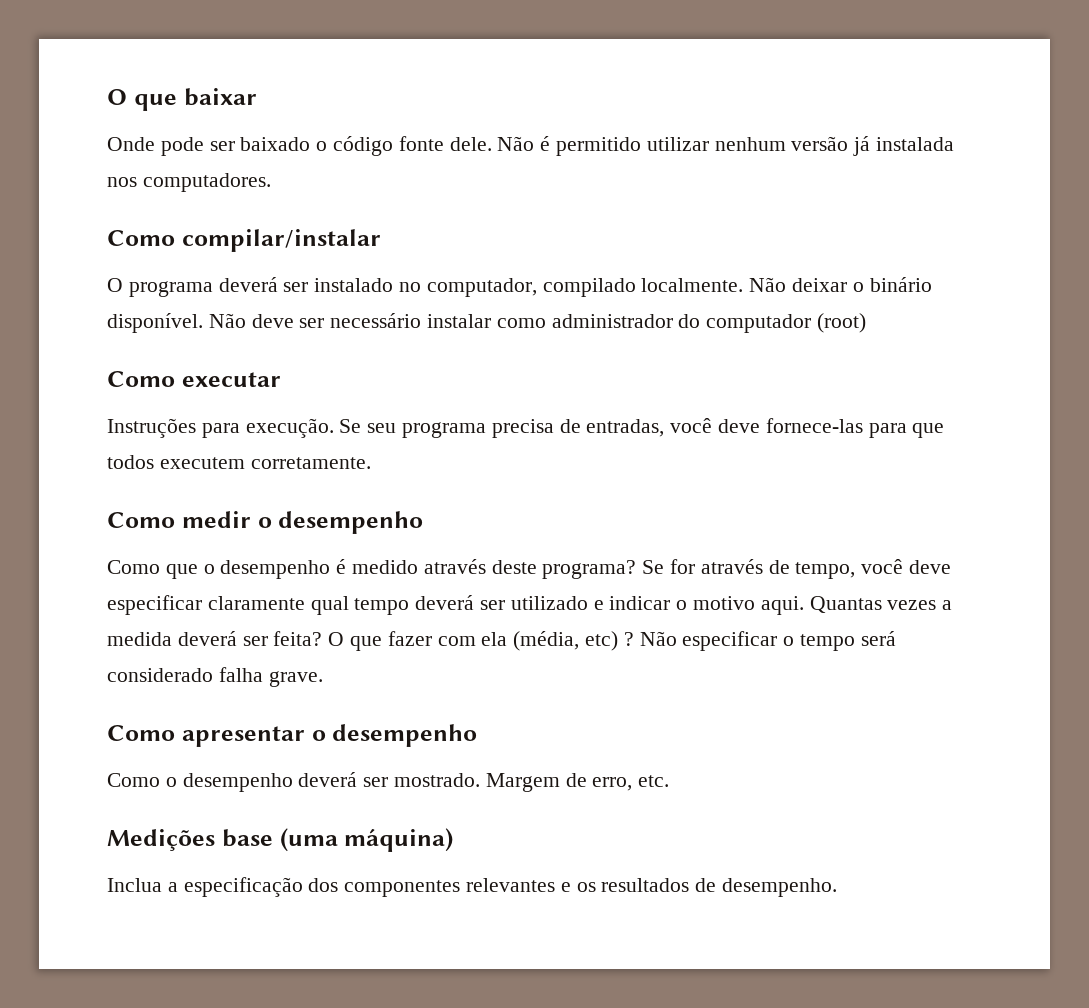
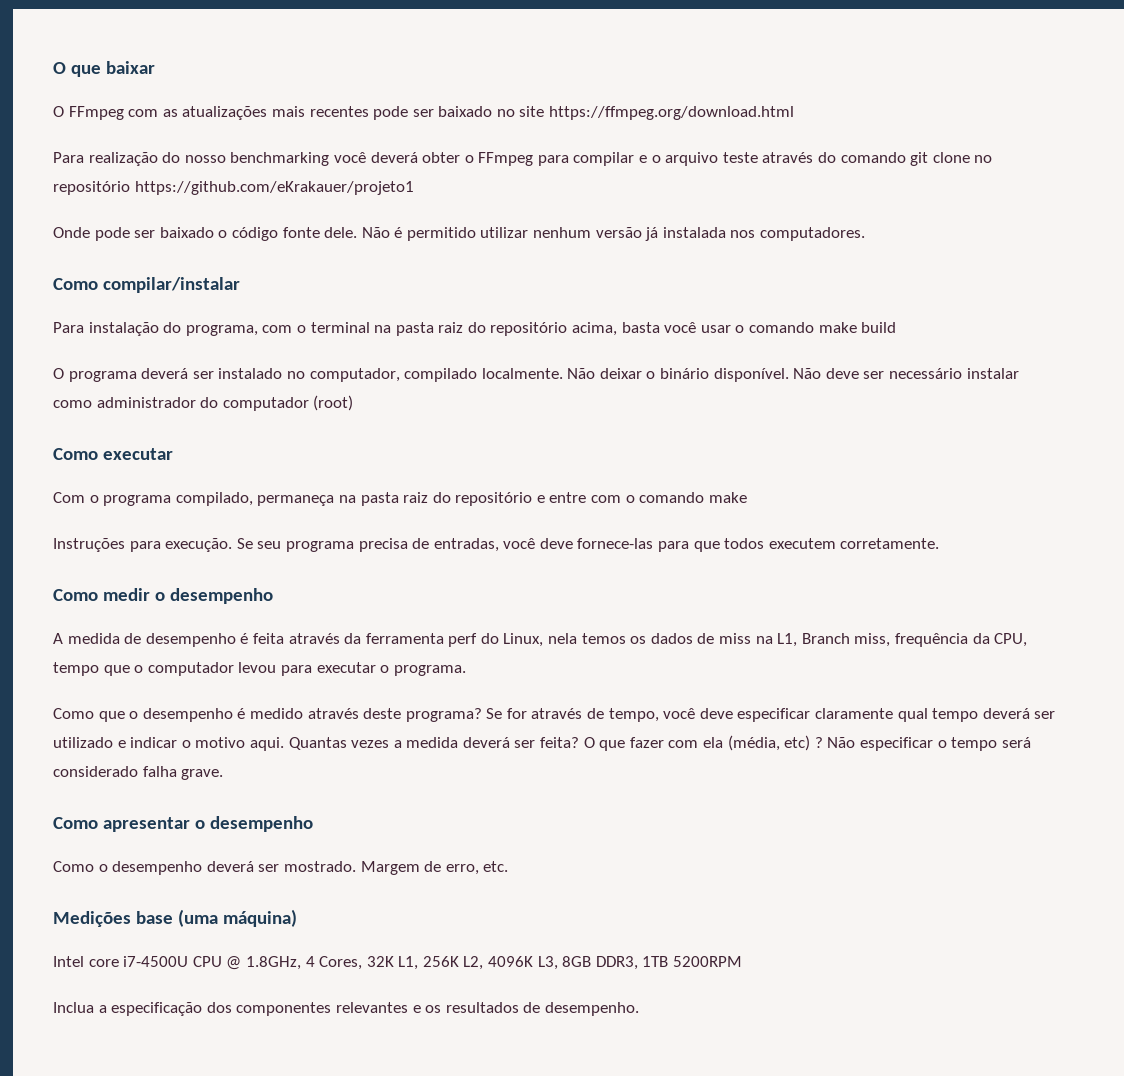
+ O FFmpeg com as atualizações mais recentes pode ser baixado no site https://ffmpeg.org/download.html
+ Para realização do nosso benchmarking você deverá obter o FFmpeg para compilar e o arquivo teste através do comando git clone no repositório https://github.com/eKrakauer/projeto1
+ Para instalação do programa, com o terminal na pasta raiz do repositório acima, basta você usar o comando make build
+ Com o programa compilado, permaneça na pasta raiz do repositório e entre com o comando make
+ A medida de desempenho é feita através da ferramenta perf do Linux, nela temos os dados de miss na L1, Branch miss, frequência da CPU, tempo que o computador levou para executar o programa.
+ Intel core i7-4500U CPU @ 1.8GHz, 4 Cores, 32K L1, 256K L2, 4096K L3, 8GB DDR3, 1TB 5200RPM

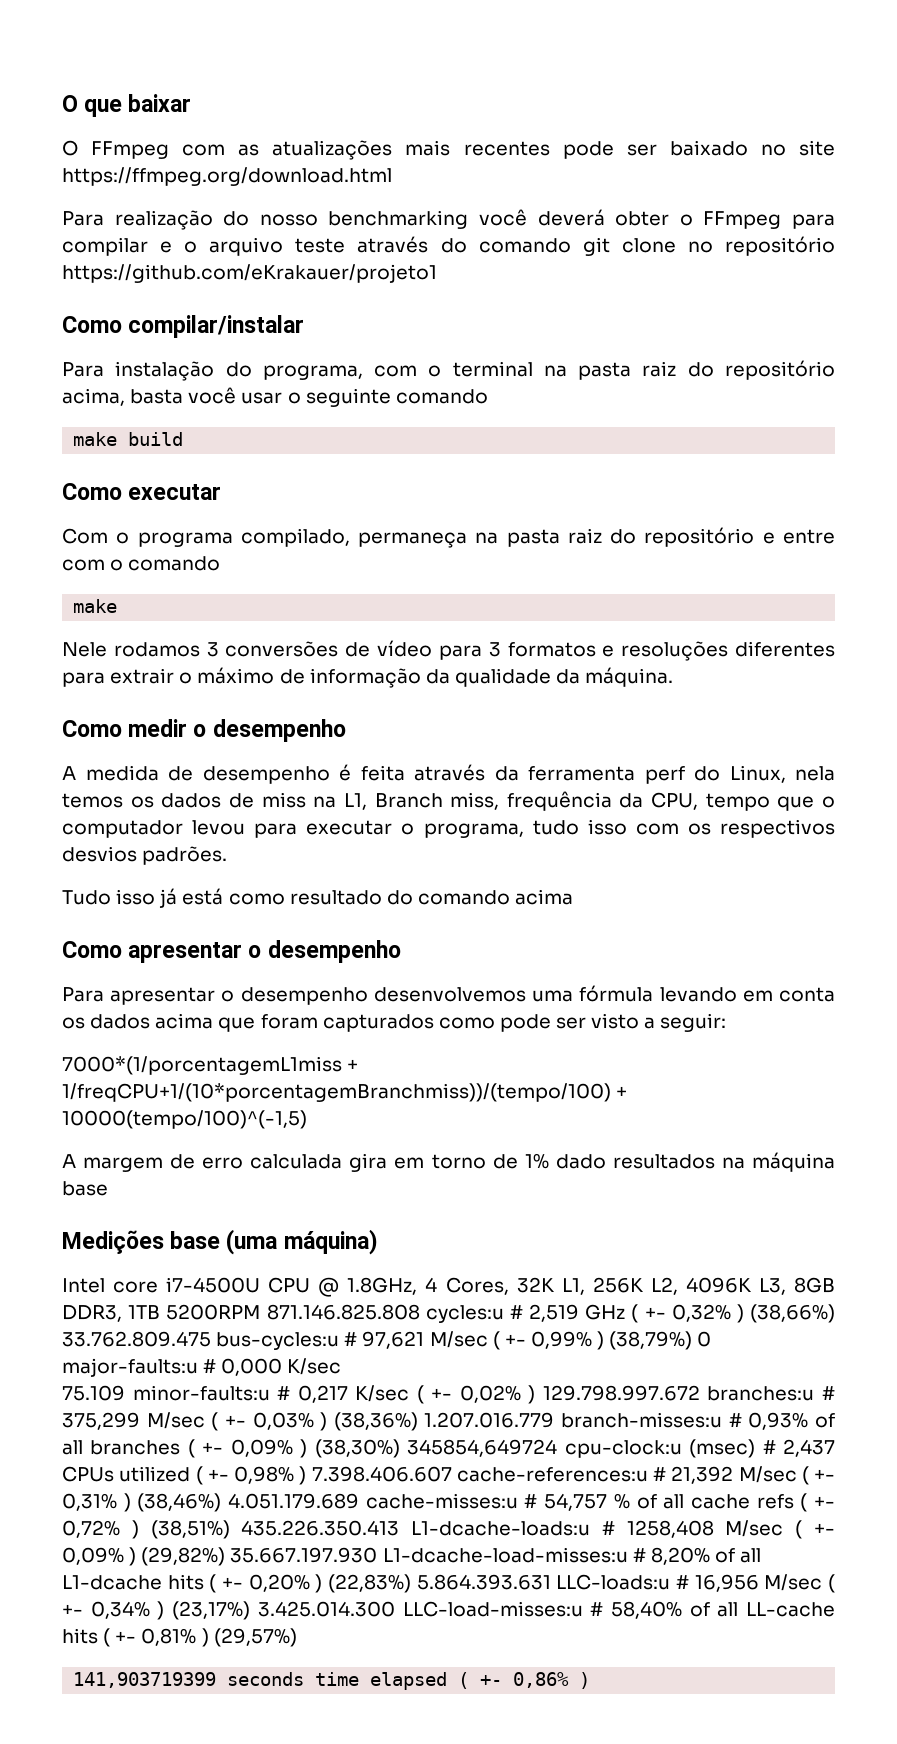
- Onde pode ser baixado o código fonte dele. Não é permitido utilizar nenhum versão já instalada nos computadores.
- Para instalação do programa, com o terminal na pasta raiz do repositório acima, basta você usar o comando make build
+ Para instalação do programa, com o terminal na pasta raiz do repositório acima, basta você usar o seguinte comando
+ make build
- O programa deverá ser instalado no computador, compilado localmente. Não deixar o binário disponível. Não deve ser necessário instalar como administrador do computador (root)
- Com o programa compilado, permaneça na pasta raiz do repositório e entre com o comando make
+ Com o programa compilado, permaneça na pasta raiz do repositório e entre com o comando
+ make
- Instruções para execução. Se seu programa precisa de entradas, você deve fornece-las para que todos executem corretamente.
+ Nele rodamos 3 conversões de vídeo para 3 formatos e resoluções diferentes para extrair o máximo de informação da qualidade da máquina.
- A medida de desempenho é feita através da ferramenta perf do Linux, nela temos os dados de miss na L1, Branch miss, frequência da CPU, tempo que o computador levou para executar o programa.
- Como que o desempenho é medido através deste programa? Se for através de tempo, você deve especificar claramente qual tempo deverá ser utilizado e indicar o motivo aqui. Quantas vezes a medida deverá ser feita? O que fazer com ela (média, etc) ? Não especificar o tempo será considerado falha grave.
+ A medida de desempenho é feita através da ferramenta perf do Linux, nela temos os dados de miss na L1, Branch miss, frequência da CPU, tempo que o computador levou para executar o programa, tudo isso com os respectivos desvios padrões.
+ Tudo isso já está como resultado do comando acima
  Como apresentar o desempenho
- Como o desempenho deverá ser mostrado. Margem de erro, etc.
+ Para apresentar o desempenho desenvolvemos uma fórmula levando em conta os dados acima que foram capturados como pode ser visto a seguir:
+ 7000*(1/porcentagemL1miss + 1/freqCPU+1/(10*porcentagemBranchmiss))/(tempo/100) + 10000(tempo/100)^(-1,5)
+ A margem de erro calculada gira em torno de 1% dado resultados na máquina base
- Intel core i7-4500U CPU @ 1.8GHz, 4 Cores, 32K L1, 256K L2, 4096K L3, 8GB DDR3, 1TB 5200RPM
- Inclua a especificação dos componentes relevantes e os resultados de desempenho.
+ Intel core i7-4500U CPU @ 1.8GHz, 4 Cores, 32K L1, 256K L2, 4096K L3, 8GB DDR3, 1TB 5200RPM 871.146.825.808 cycles:u # 2,519 GHz ( +- 0,32% ) (38,66%) 33.762.809.475 bus-cycles:u # 97,621 M/sec ( +- 0,99% ) (38,79%) 0 major-faults:u # 0,000 K/sec
+ 75.109 minor-faults:u # 0,217 K/sec ( +- 0,02% ) 129.798.997.672 branches:u # 375,299 M/sec ( +- 0,03% ) (38,36%) 1.207.016.779 branch-misses:u # 0,93% of all branches ( +- 0,09% ) (38,30%) 345854,649724 cpu-clock:u (msec) # 2,437 CPUs utilized ( +- 0,98% ) 7.398.406.607 cache-references:u # 21,392 M/sec ( +- 0,31% ) (38,46%) 4.051.179.689 cache-misses:u # 54,757 % of all cache refs ( +- 0,72% ) (38,51%) 435.226.350.413 L1-dcache-loads:u # 1258,408 M/sec ( +- 0,09% ) (29,82%) 35.667.197.930 L1-dcache-load-misses:u # 8,20% of all L1-dcache hits ( +- 0,20% ) (22,83%) 5.864.393.631 LLC-loads:u # 16,956 M/sec ( +- 0,34% ) (23,17%) 3.425.014.300 LLC-load-misses:u # 58,40% of all LL-cache hits ( +- 0,81% ) (29,57%)
+ 141,903719399 seconds time elapsed ( +- 0,86% )

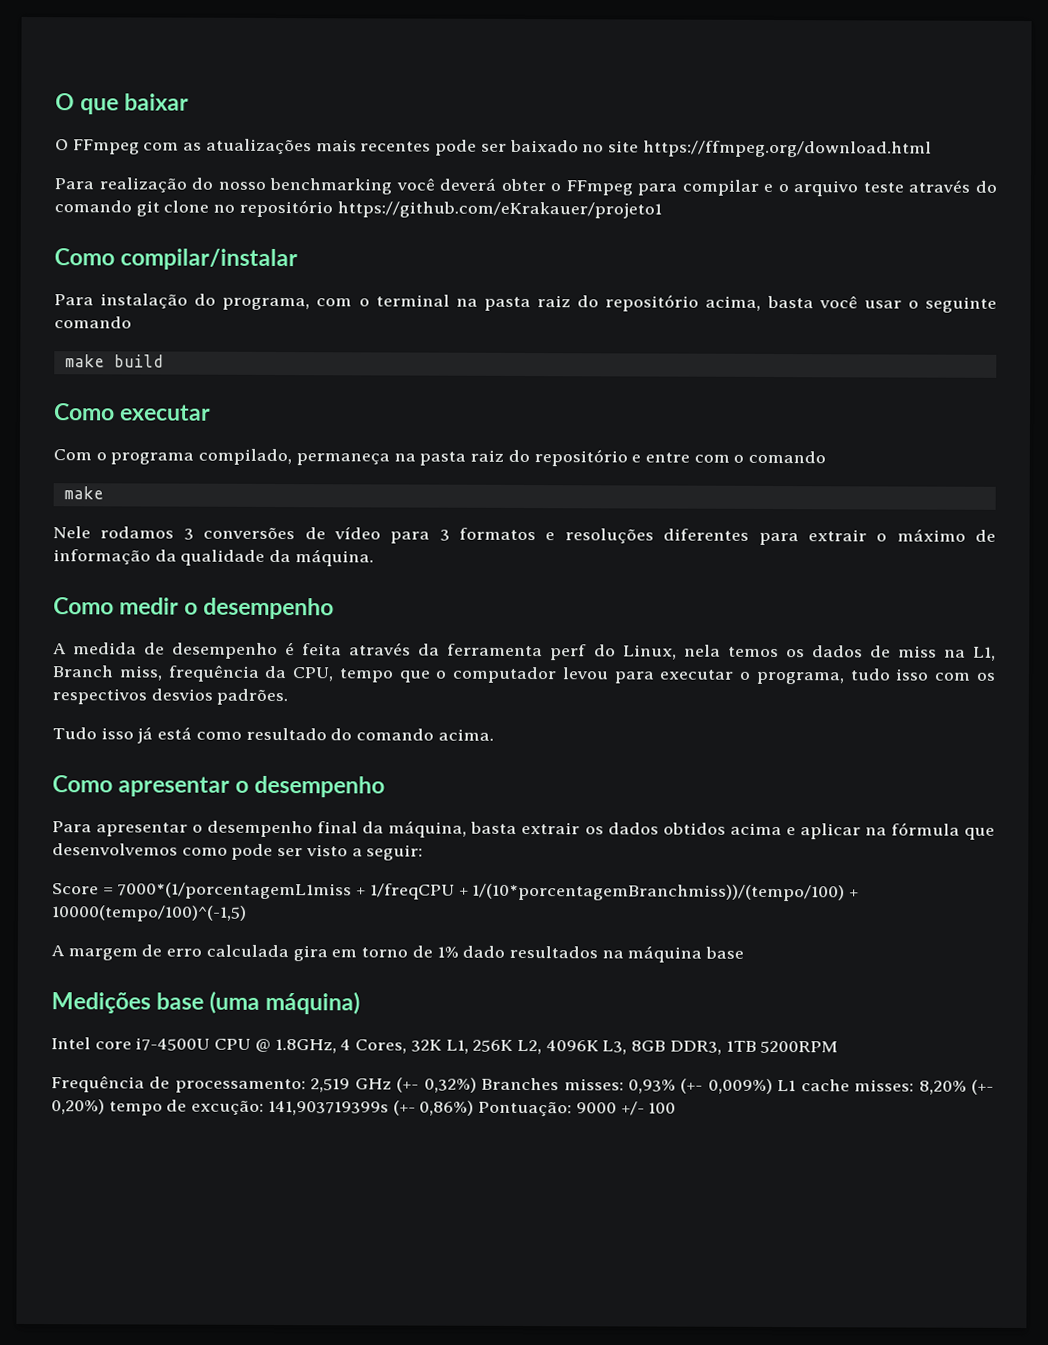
- Tudo isso já está como resultado do comando acima
+ Tudo isso já está como resultado do comando acima.
- Para apresentar o desempenho desenvolvemos uma fórmula levando em conta os dados acima que foram capturados como pode ser visto a seguir:
+ Para apresentar o desempenho final da máquina, basta extrair os dados obtidos acima e aplicar na fórmula que desenvolvemos como pode ser visto a seguir:
- 7000*(1/porcentagemL1miss + 1/freqCPU+1/(10*porcentagemBranchmiss))/(tempo/100) + 10000(tempo/100)^(-1,5)
+ Score = 7000*(1/porcentagemL1miss + 1/freqCPU + 1/(10*porcentagemBranchmiss))/(tempo/100) + 10000(tempo/100)^(-1,5)
- Intel core i7-4500U CPU @ 1.8GHz, 4 Cores, 32K L1, 256K L2, 4096K L3, 8GB DDR3, 1TB 5200RPM 871.146.825.808 cycles:u # 2,519 GHz ( +- 0,32% ) (38,66%) 33.762.809.475 bus-cycles:u # 97,621 M/sec ( +- 0,99% ) (38,79%) 0 major-faults:u # 0,000 K/sec
- 75.109 minor-faults:u # 0,217 K/sec ( +- 0,02% ) 129.798.997.672 branches:u # 375,299 M/sec ( +- 0,03% ) (38,36%) 1.207.016.779 branch-misses:u # 0,93% of all branches ( +- 0,09% ) (38,30%) 345854,649724 cpu-clock:u (msec) # 2,437 CPUs utilized ( +- 0,98% ) 7.398.406.607 cache-references:u # 21,392 M/sec ( +- 0,31% ) (38,46%) 4.051.179.689 cache-misses:u # 54,757 % of all cache refs ( +- 0,72% ) (38,51%) 435.226.350.413 L1-dcache-loads:u # 1258,408 M/sec ( +- 0,09% ) (29,82%) 35.667.197.930 L1-dcache-load-misses:u # 8,20% of all L1-dcache hits ( +- 0,20% ) (22,83%) 5.864.393.631 LLC-loads:u # 16,956 M/sec ( +- 0,34% ) (23,17%) 3.425.014.300 LLC-load-misses:u # 58,40% of all LL-cache hits ( +- 0,81% ) (29,57%)
- 141,903719399 seconds time elapsed ( +- 0,86% )
+ Intel core i7-4500U CPU @ 1.8GHz, 4 Cores, 32K L1, 256K L2, 4096K L3, 8GB DDR3, 1TB 5200RPM
+ Frequência de processamento: 2,519 GHz (+- 0,32%) Branches misses: 0,93% (+- 0,009%) L1 cache misses: 8,20% (+- 0,20%) tempo de excução: 141,903719399s (+- 0,86%) Pontuação: 9000 +/- 100

